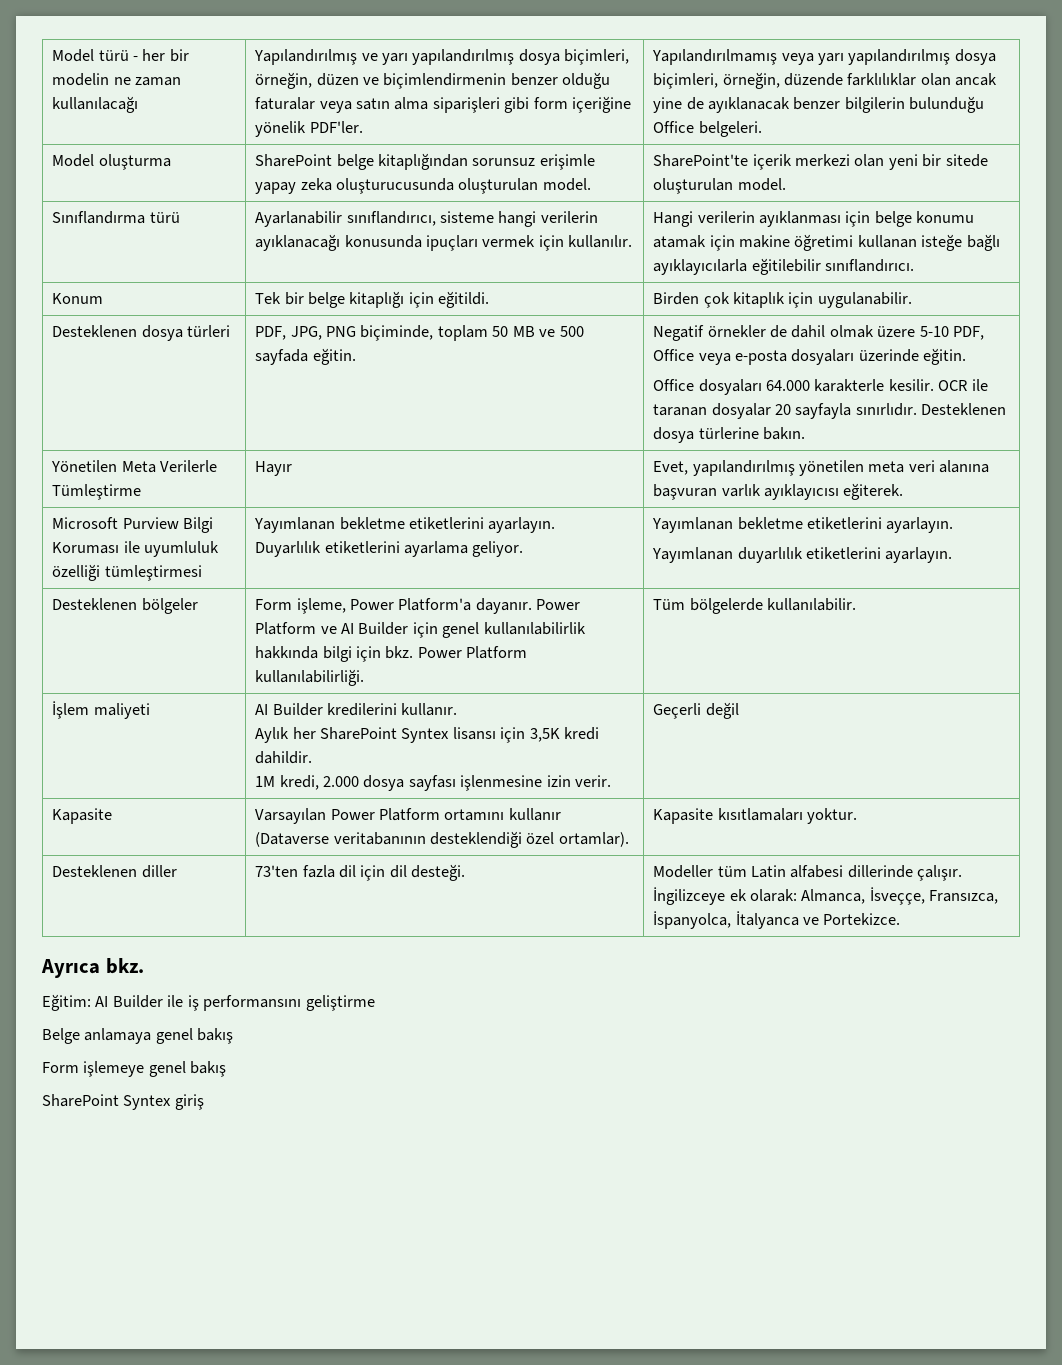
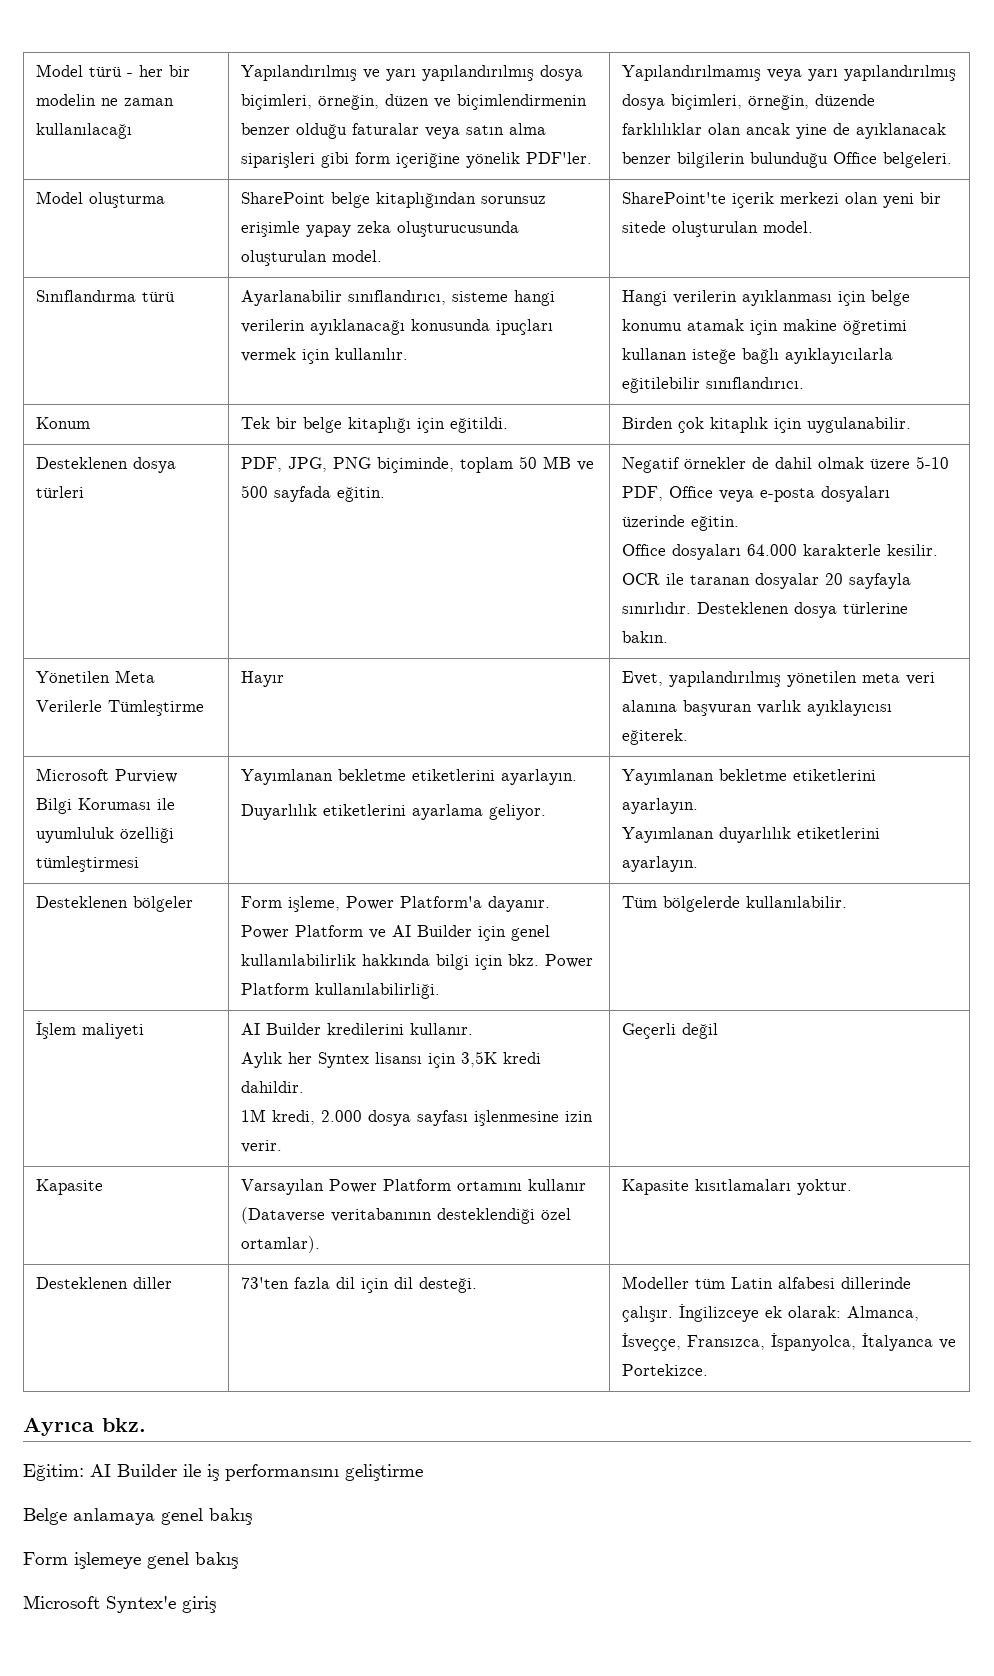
  İşlem maliyeti | AI Builder kredilerini kullanır.
- Aylık her SharePoint Syntex lisansı için 3,5K kredi dahildir.
+ Aylık her Syntex lisansı için 3,5K kredi dahildir.
- SharePoint Syntex giriş
+ Microsoft Syntex'e giriş

